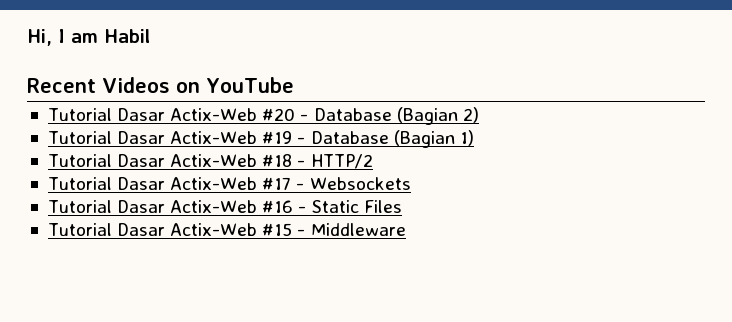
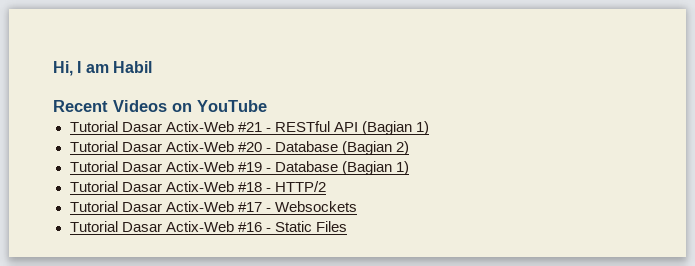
+ Tutorial Dasar Actix-Web #21 - RESTful API (Bagian 1)
- Tutorial Dasar Actix-Web #15 - Middleware

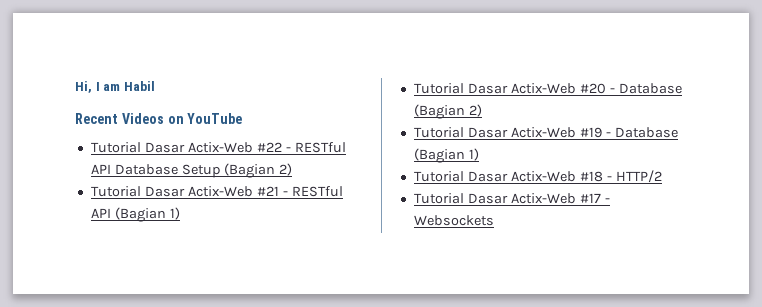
+ Tutorial Dasar Actix-Web #22 - RESTful API Database Setup (Bagian 2)
- Tutorial Dasar Actix-Web #16 - Static Files

